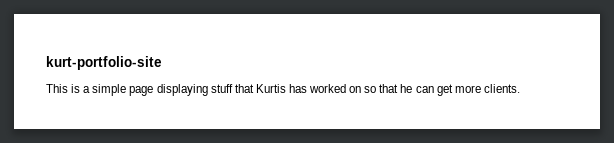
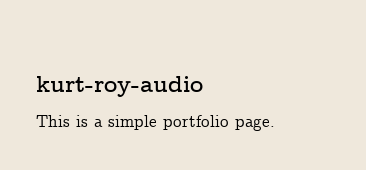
- kurt-portfolio-site
+ kurt-roy-audio
- This is a simple page displaying stuff that Kurtis has worked on so that he can get more clients.
+ This is a simple portfolio page.

